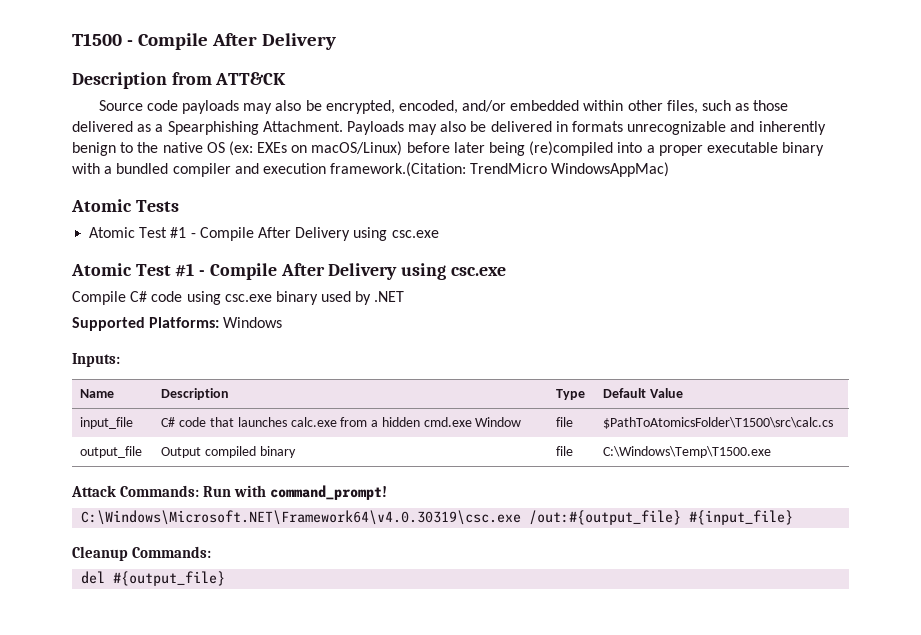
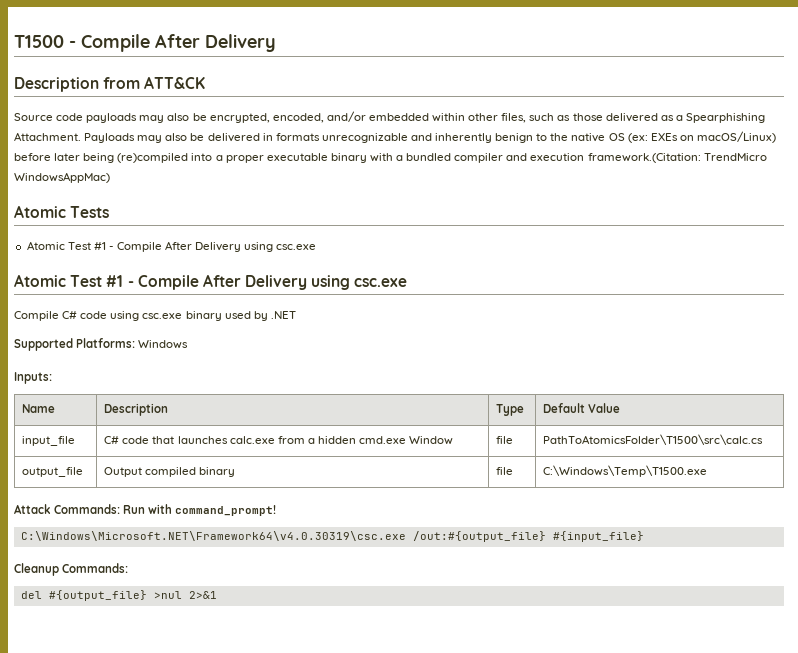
- input_file | C# code that launches calc.exe from a hidden cmd.exe Window | file | $PathToAtomicsFolder\T1500\src\calc.cs
+ input_file | C# code that launches calc.exe from a hidden cmd.exe Window | file | PathToAtomicsFolder\T1500\src\calc.cs
- del #{output_file}
+ del #{output_file} >nul 2>&1

